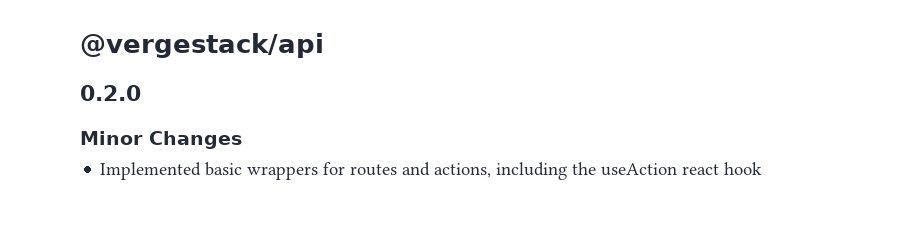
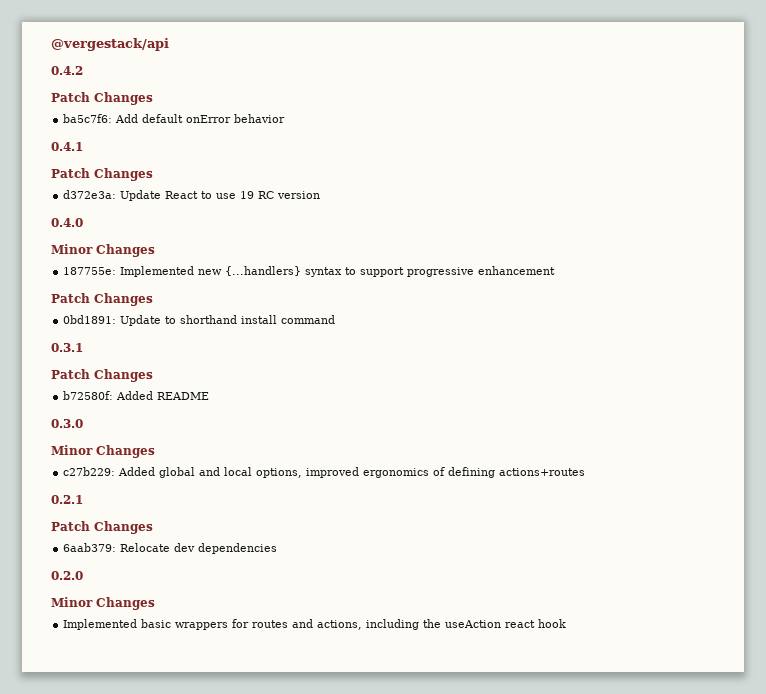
+ 0.4.2
+ Patch Changes
+ ba5c7f6: Add default onError behavior
+ 0.4.1
+ Patch Changes
+ d372e3a: Update React to use 19 RC version
+ 0.4.0
+ Minor Changes
+ 187755e: Implemented new {...handlers} syntax to support progressive enhancement
+ Patch Changes
+ 0bd1891: Update to shorthand install command
+ 0.3.1
+ Patch Changes
+ b72580f: Added README
+ 0.3.0
+ Minor Changes
+ c27b229: Added global and local options, improved ergonomics of defining actions+routes
+ 0.2.1
+ Patch Changes
+ 6aab379: Relocate dev dependencies

